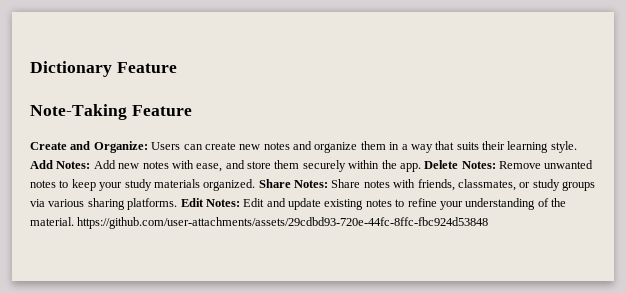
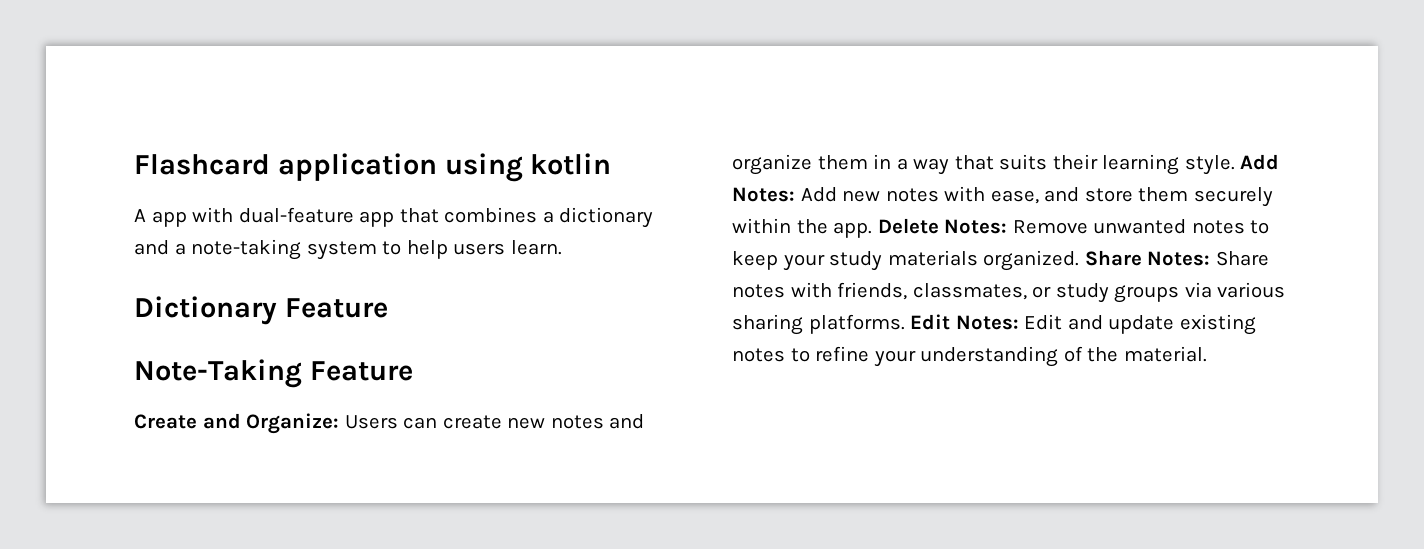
+ Flashcard application using kotlin
+ A app with dual-feature app that combines a dictionary and a note-taking system to help users learn.
- Edit Notes: Edit and update existing notes to refine your understanding of the material. https://github.com/user-attachments/assets/29cdbd93-720e-44fc-8ffc-fbc924d53848
+ Edit Notes: Edit and update existing notes to refine your understanding of the material.

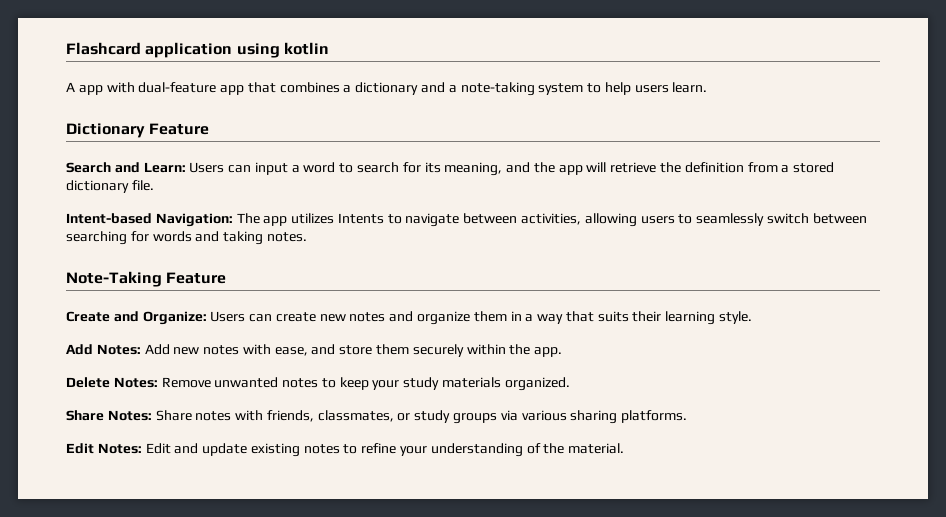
+ Search and Learn: Users can input a word to search for its meaning, and the app will retrieve the definition from a stored dictionary file.
+ Intent-based Navigation: The app utilizes Intents to navigate between activities, allowing users to seamlessly switch between searching for words and taking notes.
- Users can create new notes and organize them in a way that suits their learning style. Add Notes:
+ Users can create new notes and organize them in a way that suits their learning style.
+ Add Notes:
- Add new notes with ease, and store them securely within the app. Delete Notes:
+ Add new notes with ease, and store them securely within the app.
+ Delete Notes:
- Remove unwanted notes to keep your study materials organized. Share Notes:
+ Remove unwanted notes to keep your study materials organized.
+ Share Notes:
- Share notes with friends, classmates, or study groups via various sharing platforms. Edit Notes:
+ Share notes with friends, classmates, or study groups via various sharing platforms.
+ Edit Notes:

